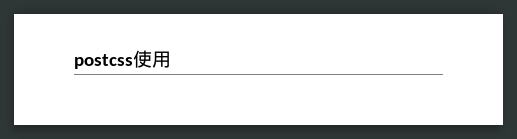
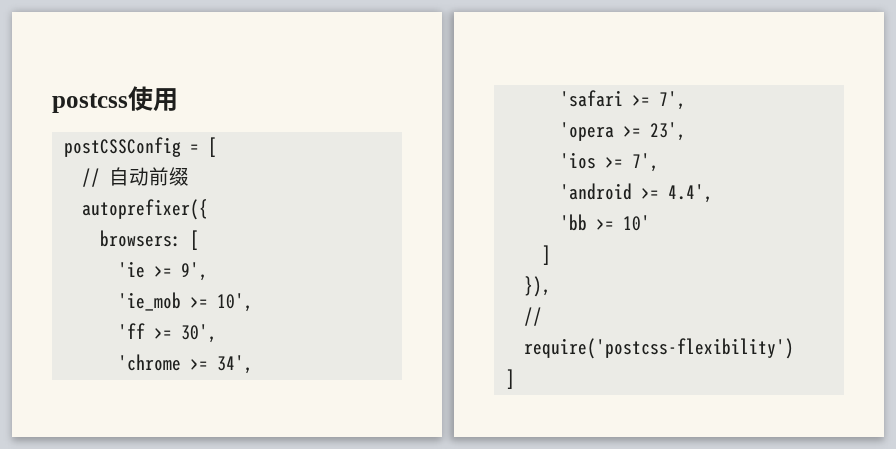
+ postCSSConfig = [
+ // 自动前缀
+ autoprefixer({
+ browsers: [
+ 'ie >= 9',
+ 'ie_mob >= 10',
+ 'ff >= 30',
+ 'chrome >= 34',
+ 'safari >= 7',
+ 'opera >= 23',
+ 'ios >= 7',
+ 'android >= 4.4',
+ 'bb >= 10'
+ ]
+ }),
+ //
+ require('postcss-flexibility')
+ ]

